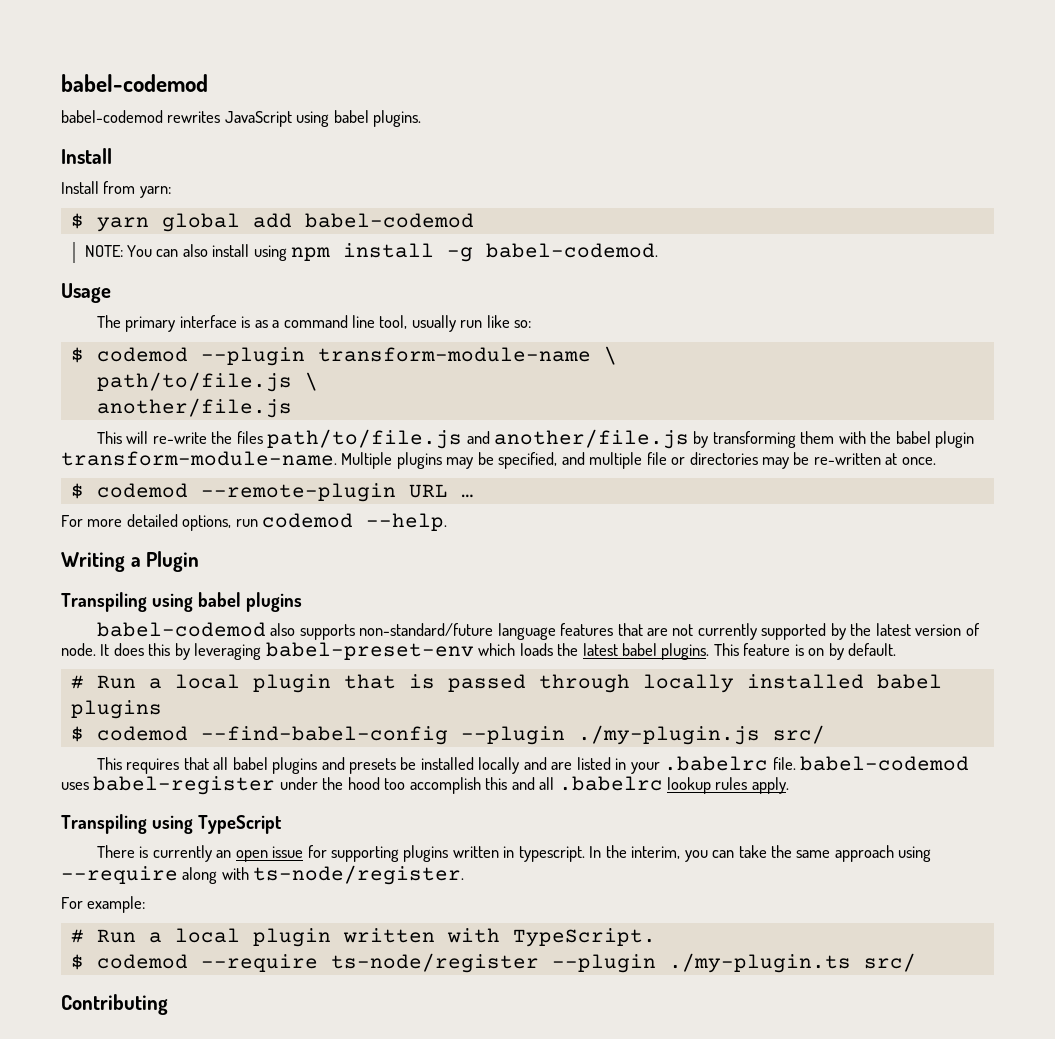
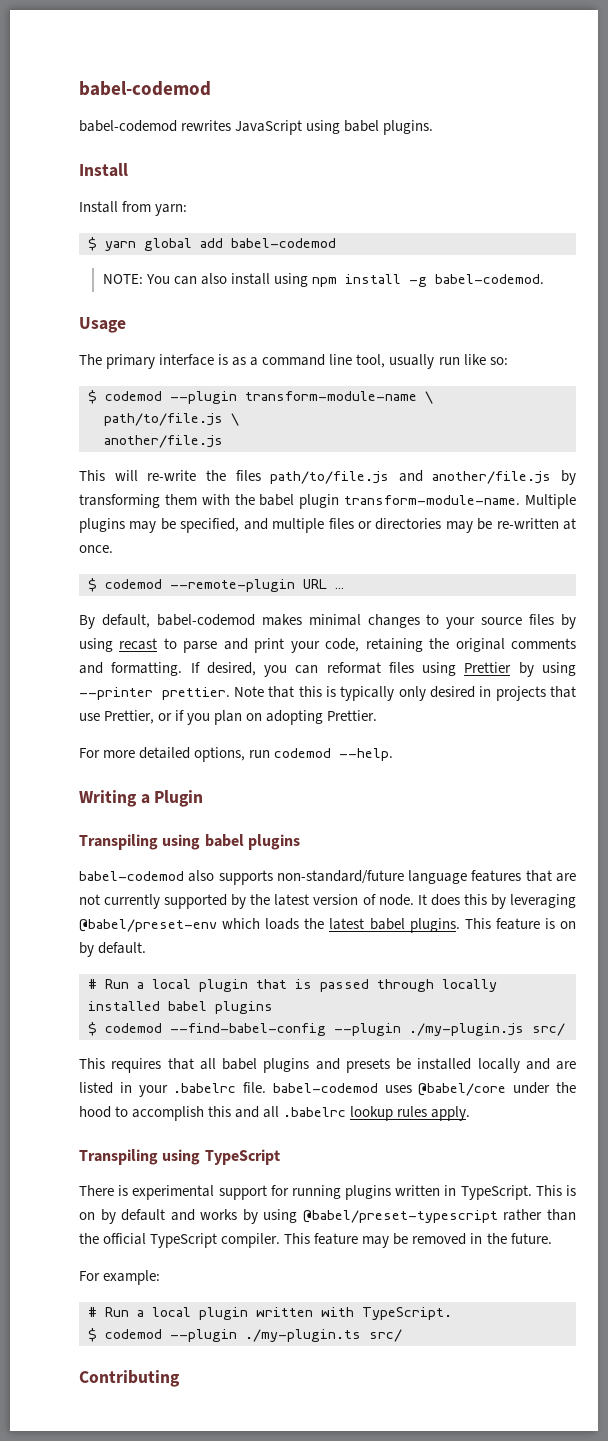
- Multiple plugins may be specified, and multiple file or directories may be re-written at once.
+ Multiple plugins may be specified, and multiple files or directories may be re-written at once.
+ By default, babel-codemod makes minimal changes to your source files by using recast to parse and print your code, retaining the original comments and formatting. If desired, you can reformat files using Prettier by using --printer prettier. Note that this is typically only desired in projects that use Prettier, or if you plan on adopting Prettier.
- It does this by leveraging babel-preset-env which loads the latest babel plugins.
+ It does this by leveraging @babel/preset-env which loads the latest babel plugins.
- This requires that all babel plugins and presets be installed locally and are listed in your .babelrc file. babel-codemod uses babel-register under the hood too accomplish this and all .babelrc lookup rules apply.
+ This requires that all babel plugins and presets be installed locally and are listed in your .babelrc file. babel-codemod uses @babel/core under the hood to accomplish this and all .babelrc lookup rules apply.
- There is currently an open issue for supporting plugins written in typescript. In the interim, you can take the same approach using --require along with ts-node/register.
+ There is experimental support for running plugins written in TypeScript. This is on by default and works by using @babel/preset-typescript rather than the official TypeScript compiler. This feature may be removed in the future.
- $ codemod --require ts-node/register --plugin ./my-plugin.ts src/
+ $ codemod --plugin ./my-plugin.ts src/

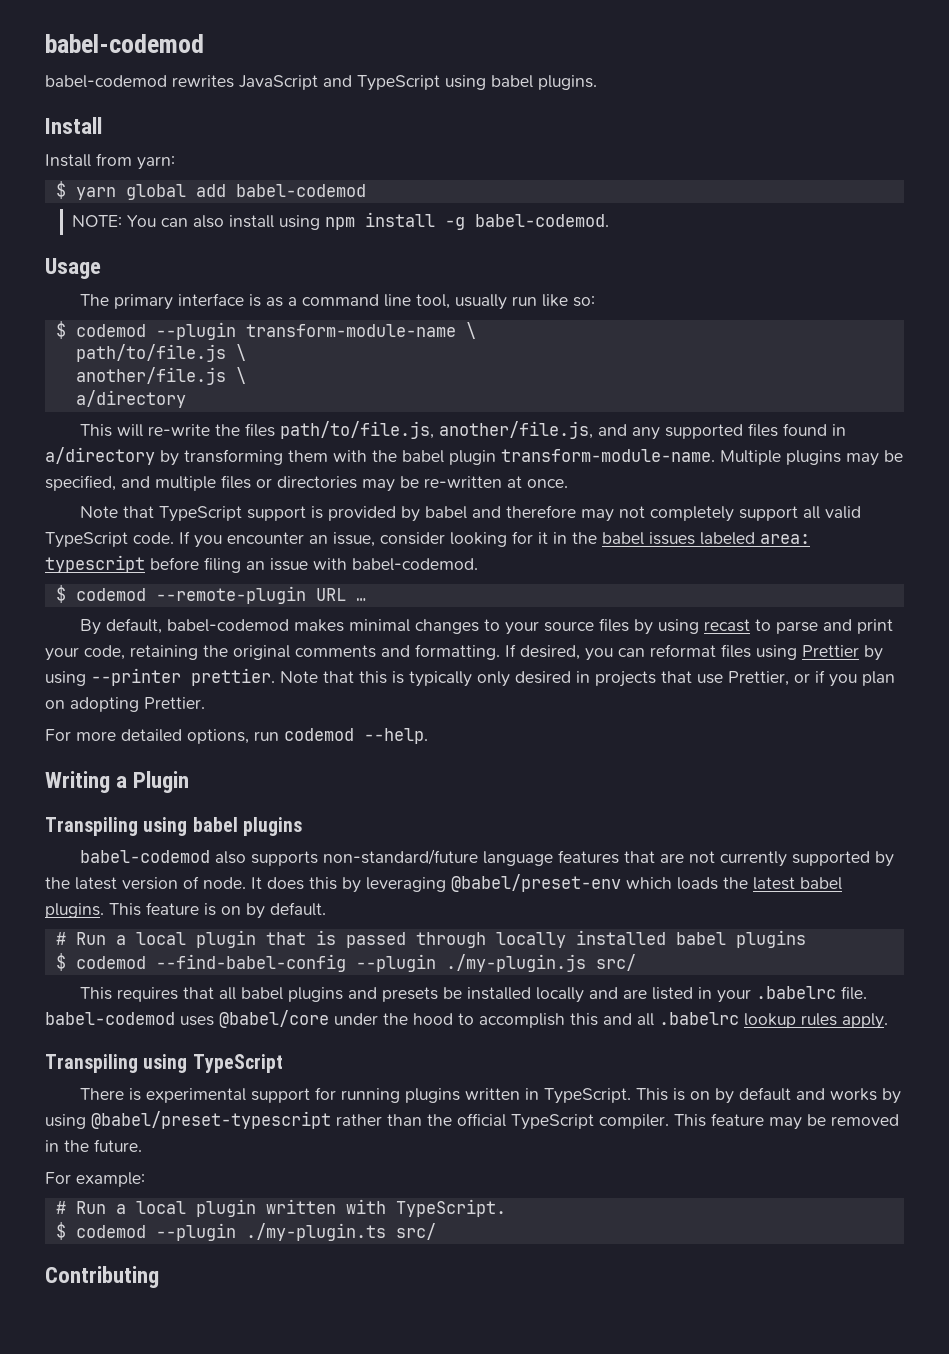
- babel-codemod rewrites JavaScript using babel plugins.
+ babel-codemod rewrites JavaScript and TypeScript using babel plugins.
  path/to/file.js \
- another/file.js
+ another/file.js \
+ a/directory
- This will re-write the files path/to/file.js and another/file.js by transforming them with the babel plugin transform-module-name.
+ This will re-write the files path/to/file.js, another/file.js, and any supported files found in a/directory by transforming them with the babel plugin transform-module-name.
+ Note that TypeScript support is provided by babel and therefore may not completely support all valid TypeScript code. If you encounter an issue, consider looking for it in the babel issues labeled area: typescript before filing an issue with babel-codemod.

